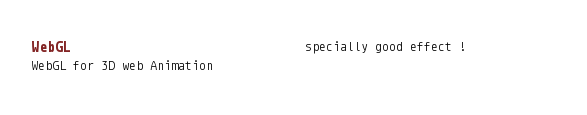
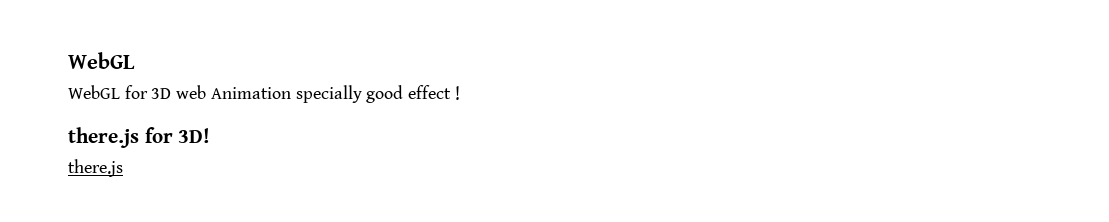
+ there.js for 3D!
+ there.js

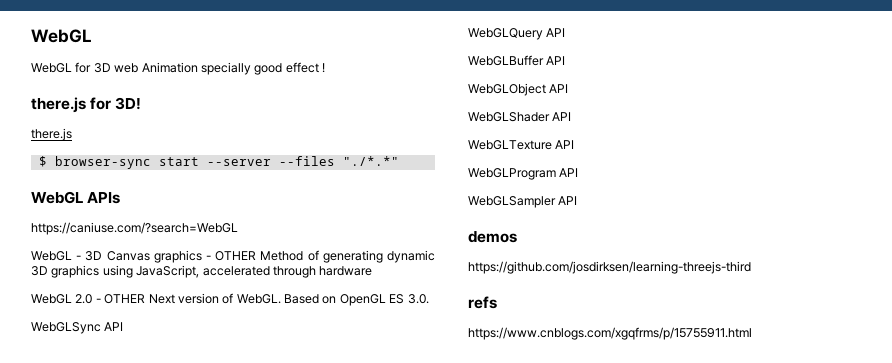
+ $ browser-sync start --server --files "./*.*"
+ WebGL APIs
+ https://caniuse.com/?search=WebGL
+ WebGL - 3D Canvas graphics - OTHER Method of generating dynamic 3D graphics using JavaScript, accelerated through hardware
+ WebGL 2.0 - OTHER Next version of WebGL. Based on OpenGL ES 3.0.
+ WebGLSync API
+ WebGLQuery API
+ WebGLBuffer API
+ WebGLObject API
+ WebGLShader API
+ WebGLTexture API
+ WebGLProgram API
+ WebGLSampler API
+ demos
+ https://github.com/josdirksen/learning-threejs-third
+ refs
+ https://www.cnblogs.com/xgqfrms/p/15755911.html

